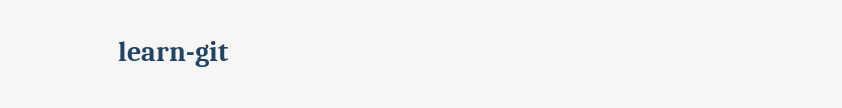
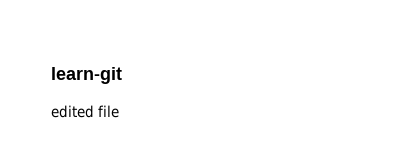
+ edited file

